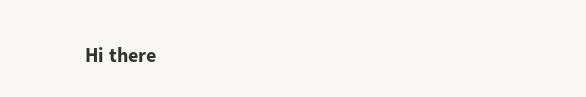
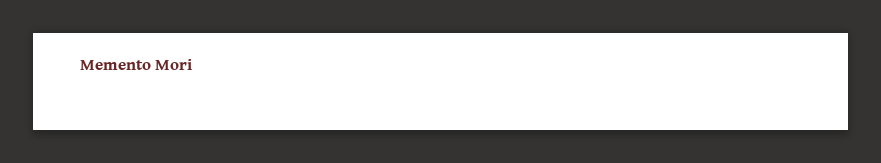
- Hi there
+ Memento Mori

